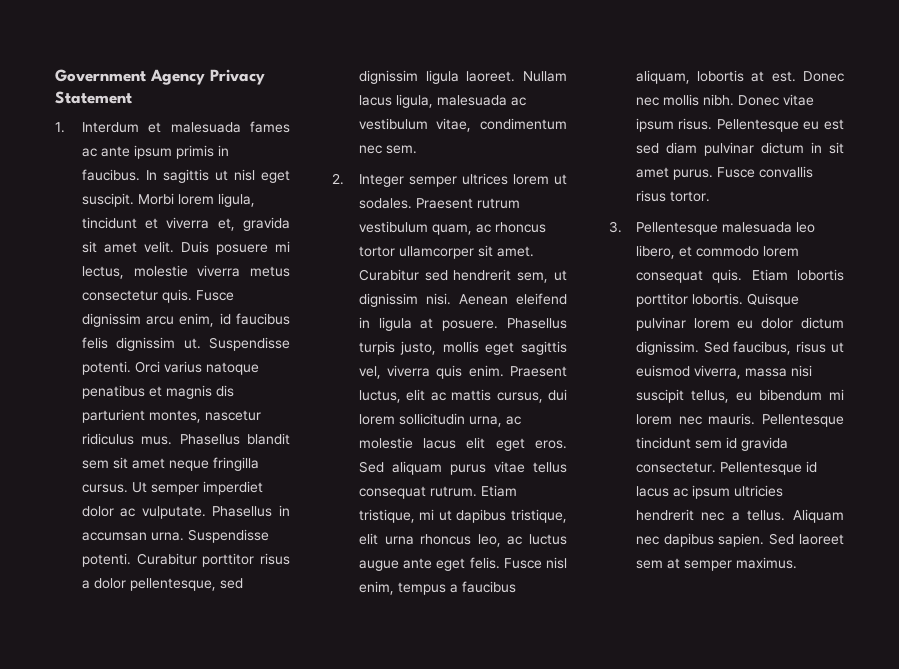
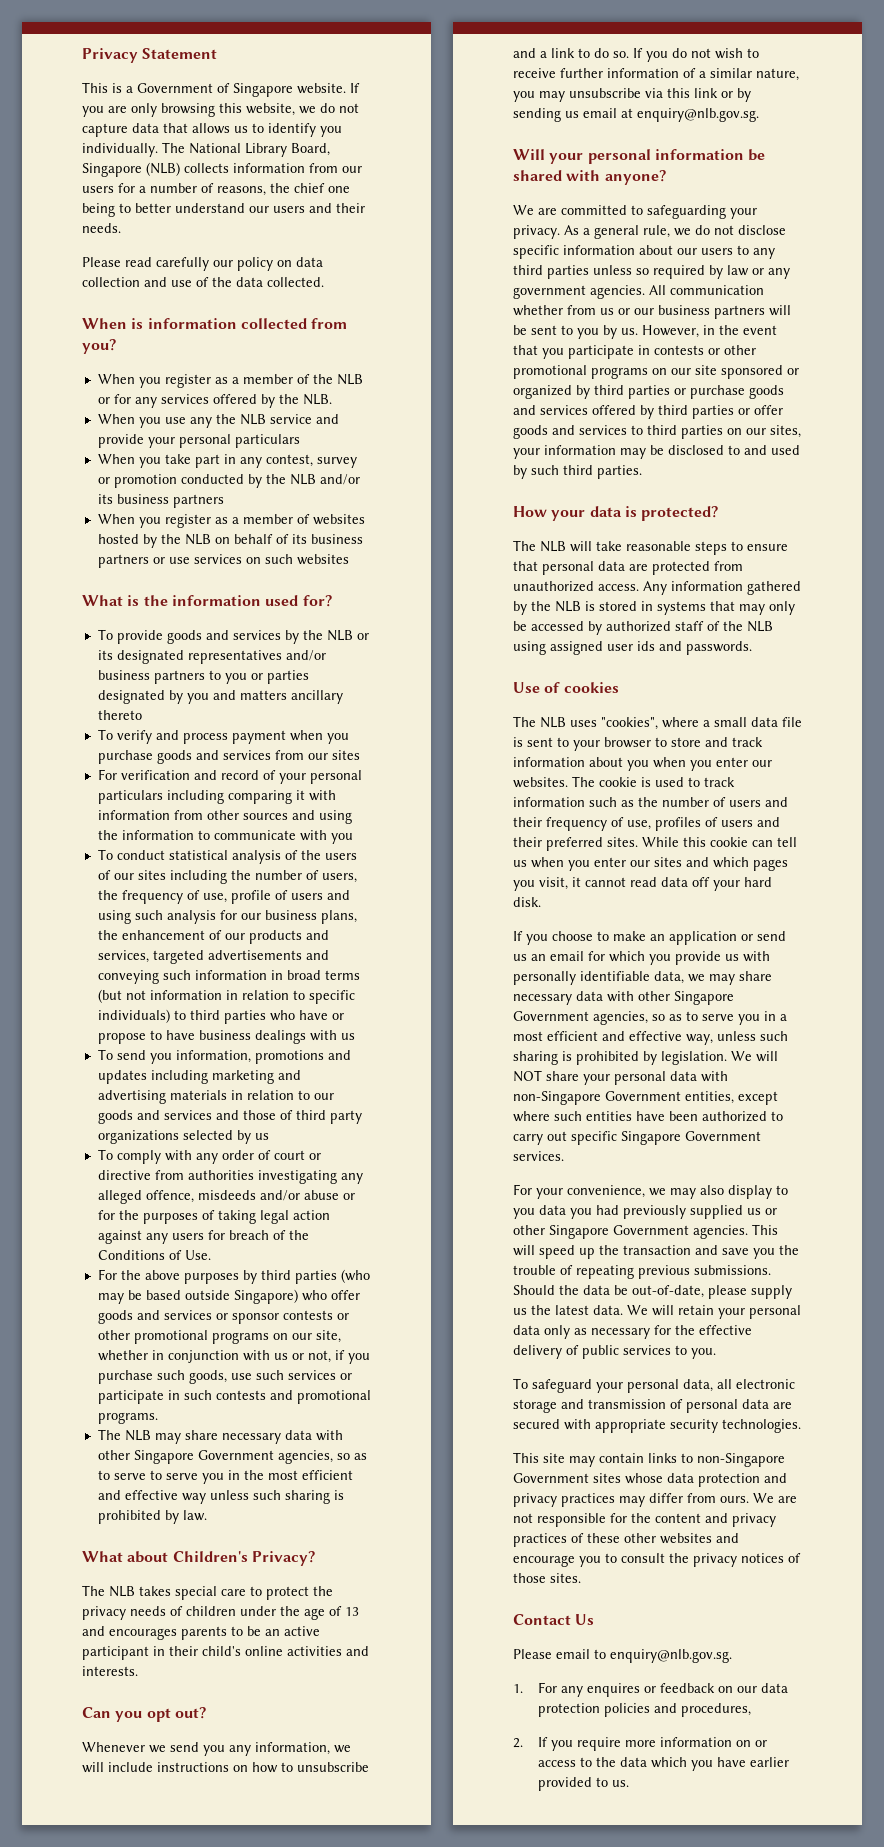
- Government Agency Privacy Statement
+ Privacy Statement
- 1. Interdum et malesuada fames ac ante ipsum primis in faucibus. In sagittis ut nisl eget suscipit. Morbi lorem ligula, tincidunt et viverra et, gravida sit amet velit. Duis posuere mi lectus, molestie viverra metus consectetur quis. Fusce dignissim arcu enim, id faucibus felis dignissim ut. Suspendisse potenti. Orci varius natoque penatibus et magnis dis parturient montes, nascetur ridiculus mus. Phasellus blandit sem sit amet neque fringilla cursus. Ut semper imperdiet dolor ac vulputate. Phasellus in accumsan urna. Suspendisse potenti. Curabitur porttitor risus a dolor pellentesque, sed dignissim ligula laoreet. Nullam lacus ligula, malesuada ac vestibulum vitae, condimentum nec sem.
- 2. Integer semper ultrices lorem ut sodales. Praesent rutrum vestibulum quam, ac rhoncus tortor ullamcorper sit amet. Curabitur sed hendrerit sem, ut dignissim nisi. Aenean eleifend in ligula at posuere. Phasellus turpis justo, mollis eget sagittis vel, viverra quis enim. Praesent luctus, elit ac mattis cursus, dui lorem sollicitudin urna, ac molestie lacus elit eget eros. Sed aliquam purus vitae tellus consequat rutrum. Etiam tristique, mi ut dapibus tristique, elit urna rhoncus leo, ac luctus augue ante eget felis. Fusce nisl enim, tempus a faucibus aliquam, lobortis at est. Donec nec mollis nibh. Donec vitae ipsum risus. Pellentesque eu est sed diam pulvinar dictum in sit amet purus. Fusce convallis risus tortor.
- 3. Pellentesque malesuada leo libero, et commodo lorem consequat quis. Etiam lobortis porttitor lobortis. Quisque pulvinar lorem eu dolor dictum dignissim. Sed faucibus, risus ut euismod viverra, massa nisi suscipit tellus, eu bibendum mi lorem nec mauris. Pellentesque tincidunt sem id gravida consectetur. Pellentesque id lacus ac ipsum ultricies hendrerit nec a tellus. Aliquam nec dapibus sapien. Sed laoreet sem at semper maximus.
+ This is a Government of Singapore website. If you are only browsing this website, we do not capture data that allows us to identify you individually. The National Library Board, Singapore (NLB) collects information from our users for a number of reasons, the chief one being to better understand our users and their needs.
+ Please read carefully our policy on data collection and use of the data collected.
+ When is information collected from you?
+ When you register as a member of the NLB or for any services offered by the NLB.
+ When you use any the NLB service and provide your personal particulars
+ When you take part in any contest, survey or promotion conducted by the NLB and/or its business partners
+ When you register as a member of websites hosted by the NLB on behalf of its business partners or use services on such websites
+ What is the information used for?
+ To provide goods and services by the NLB or its designated representatives and/or business partners to you or parties designated by you and matters ancillary thereto
+ To verify and process payment when you purchase goods and services from our sites
+ For verification and record of your personal particulars including comparing it with information from other sources and using the information to communicate with you
+ To conduct statistical analysis of the users of our sites including the number of users, the frequency of use, profile of users and using such analysis for our business plans, the enhancement of our products and services, targeted advertisements and conveying such information in broad terms (but not information in relation to specific individuals) to third parties who have or propose to have business dealings with us
+ To send you information, promotions and updates including marketing and advertising materials in relation to our goods and services and those of third party organizations selected by us
+ To comply with any order of court or directive from authorities investigating any alleged offence, misdeeds and/or abuse or for the purposes of taking legal action against any users for breach of the Conditions of Use.
+ For the above purposes by third parties (who may be based outside Singapore) who offer goods and services or sponsor contests or other promotional programs on our site, whether in conjunction with us or not, if you purchase such goods, use such services or participate in such contests and promotional programs.
+ The NLB may share necessary data with other Singapore Government agencies, so as to serve to serve you in the most efficient and effective way unless such sharing is prohibited by law.
+ What about Children's Privacy?
+ The NLB takes special care to protect the privacy needs of children under the age of 13 and encourages parents to be an active participant in their child's online activities and interests.
+ Can you opt out?
+ Whenever we send you any information, we will include instructions on how to unsubscribe and a link to do so. If you do not wish to receive further information of a similar nature, you may unsubscribe via this link or by sending us email at enquiry@nlb.gov.sg.
+ Will your personal information be shared with anyone?
+ We are committed to safeguarding your privacy. As a general rule, we do not disclose specific information about our users to any third parties unless so required by law or any government agencies. All communication whether from us or our business partners will be sent to you by us. However, in the event that you participate in contests or other promotional programs on our site sponsored or organized by third parties or purchase goods and services offered by third parties or offer goods and services to third parties on our sites, your information may be disclosed to and used by such third parties.
+ How your data is protected?
+ The NLB will take reasonable steps to ensure that personal data are protected from unauthorized access. Any information gathered by the NLB is stored in systems that may only be accessed by authorized staff of the NLB using assigned user ids and passwords.
+ Use of cookies
+ The NLB uses "cookies", where a small data file is sent to your browser to store and track information about you when you enter our websites. The cookie is used to track information such as the number of users and their frequency of use, profiles of users and their preferred sites. While this cookie can tell us when you enter our sites and which pages you visit, it cannot read data off your hard disk.
+ If you choose to make an application or send us an email for which you provide us with personally identifiable data, we may share necessary data with other Singapore Government agencies, so as to serve you in a most efficient and effective way, unless such sharing is prohibited by legislation. We will NOT share your personal data with non-Singapore Government entities, except where such entities have been authorized to carry out specific Singapore Government services.
+ For your convenience, we may also display to you data you had previously supplied us or other Singapore Government agencies. This will speed up the transaction and save you the trouble of repeating previous submissions. Should the data be out-of-date, please supply us the latest data. We will retain your personal data only as necessary for the effective delivery of public services to you.
+ To safeguard your personal data, all electronic storage and transmission of personal data are secured with appropriate security technologies.
+ This site may contain links to non-Singapore Government sites whose data protection and privacy practices may differ from ours. We are not responsible for the content and privacy practices of these other websites and encourage you to consult the privacy notices of those sites.
+ Contact Us
+ Please email to enquiry@nlb.gov.sg.
+ 1. For any enquires or feedback on our data protection policies and procedures,
+ 2. If you require more information on or access to the data which you have earlier provided to us.

